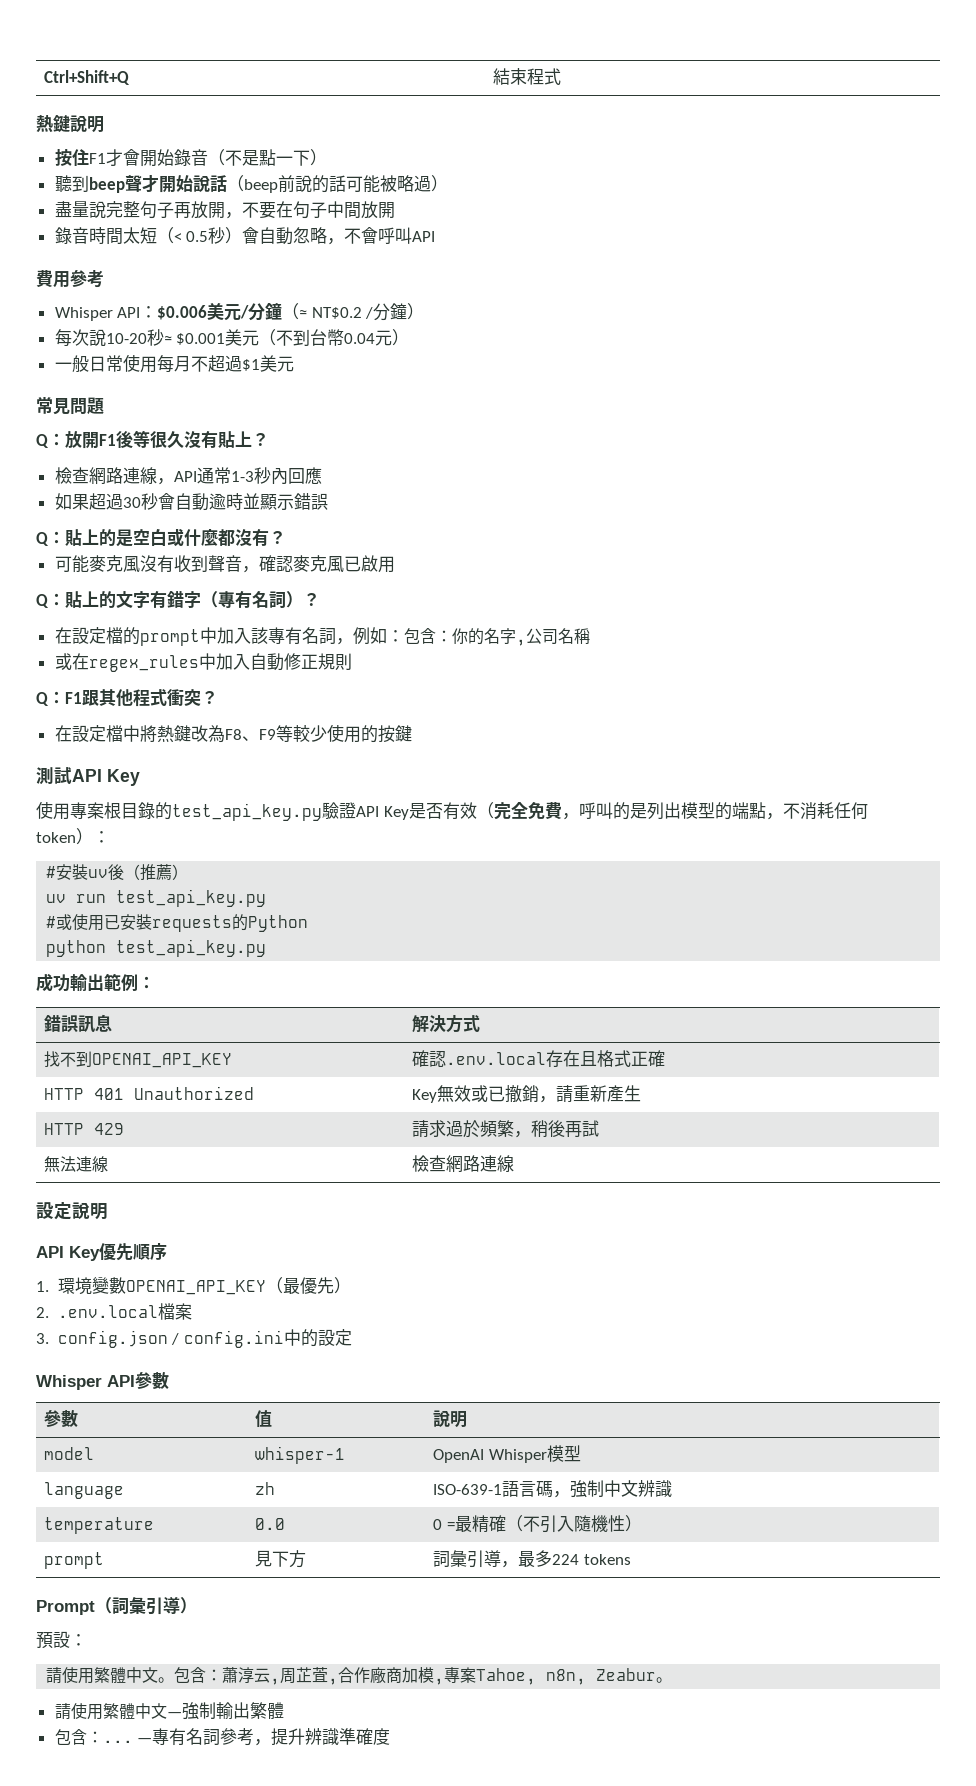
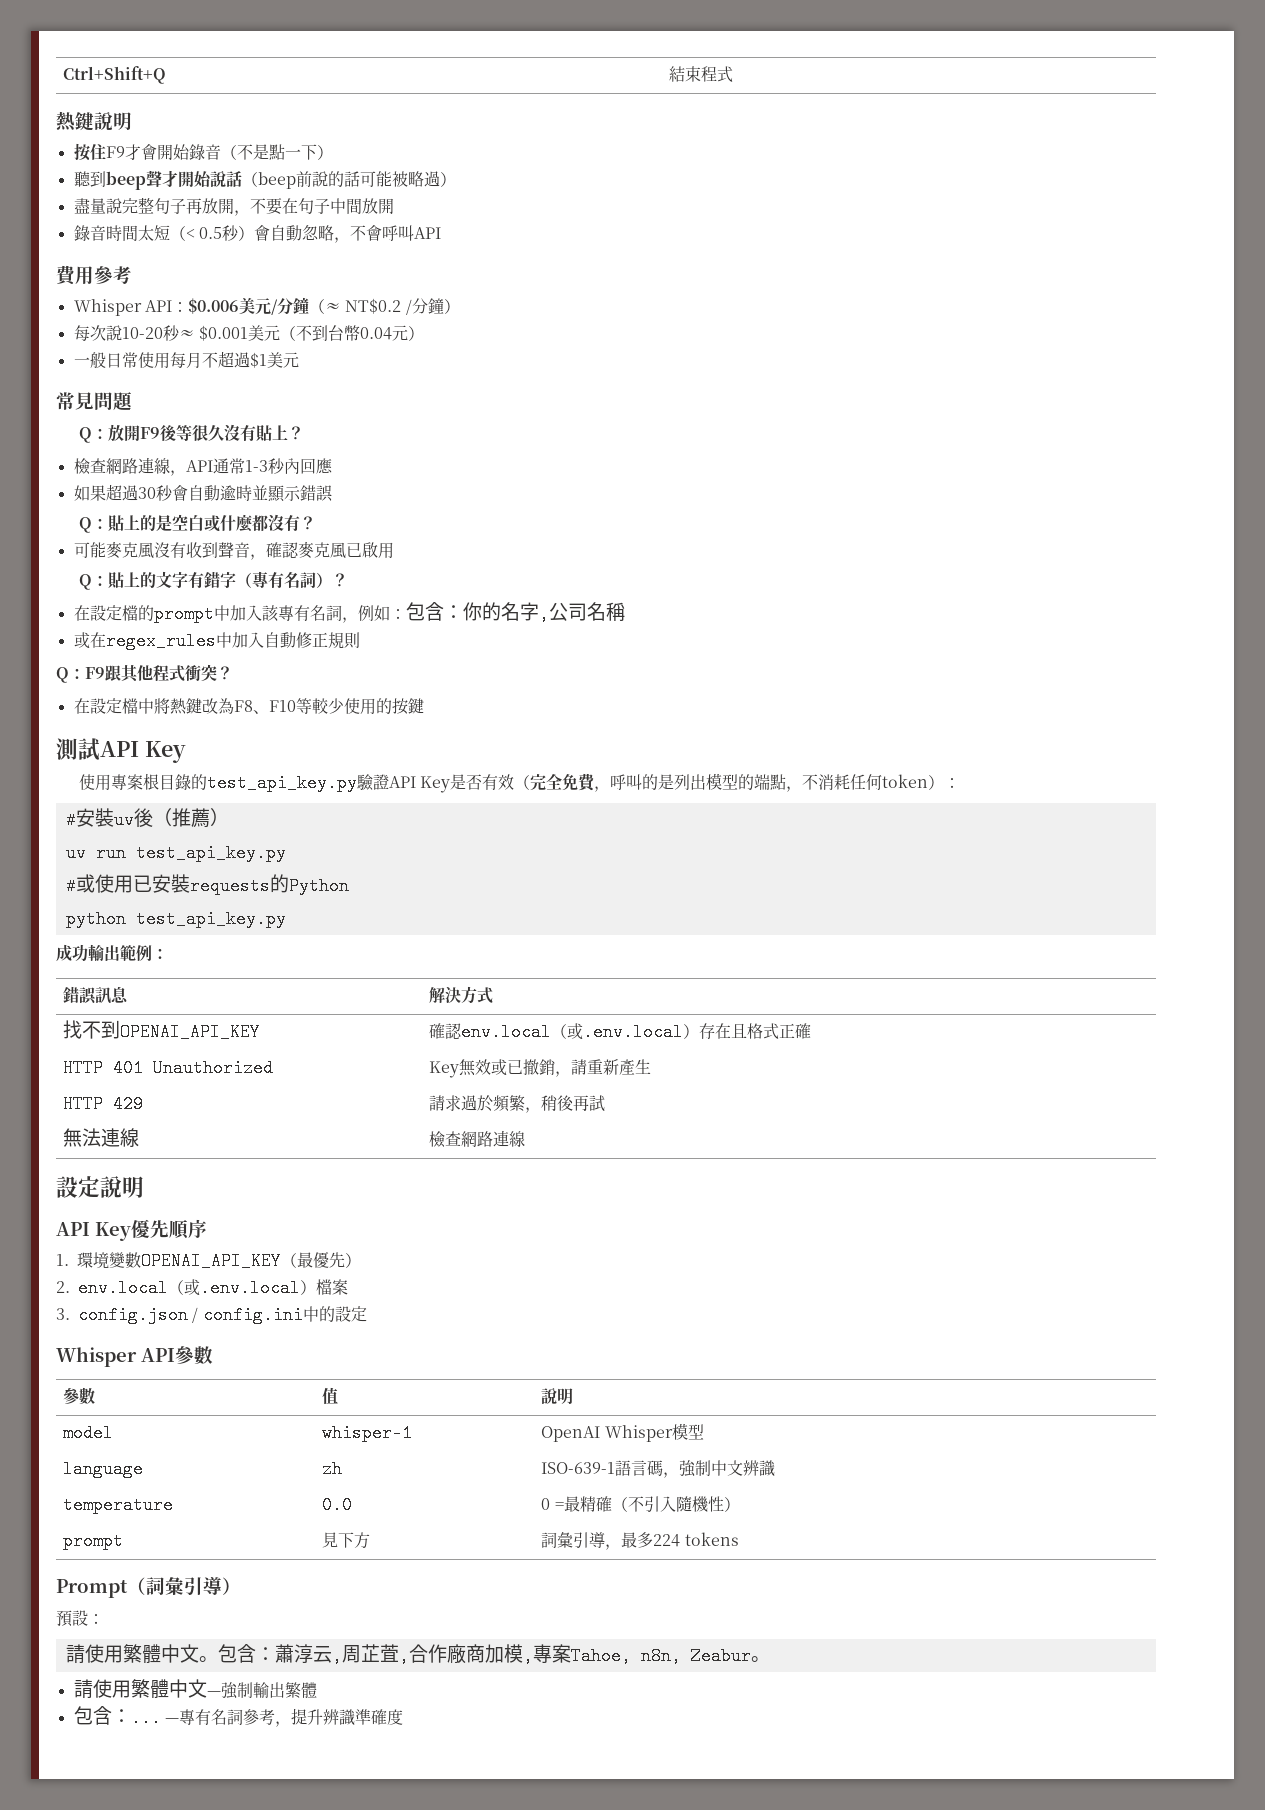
- 按住F1才會開始錄音（不是點一下）
+ 按住F9才會開始錄音（不是點一下）
- Q：放開F1後等很久沒有貼上？
+ Q：放開F9後等很久沒有貼上？
- Q：F1跟其他程式衝突？
+ Q：F9跟其他程式衝突？
- 在設定檔中將熱鍵改為F8、F9等較少使用的按鍵
+ 在設定檔中將熱鍵改為F8、F10等較少使用的按鍵
- 找不到OPENAI_API_KEY | 確認.env.local存在且格式正確
+ 找不到OPENAI_API_KEY | 確認env.local（或.env.local）存在且格式正確
- 2. .env.local檔案
+ 2. env.local（或.env.local）檔案

